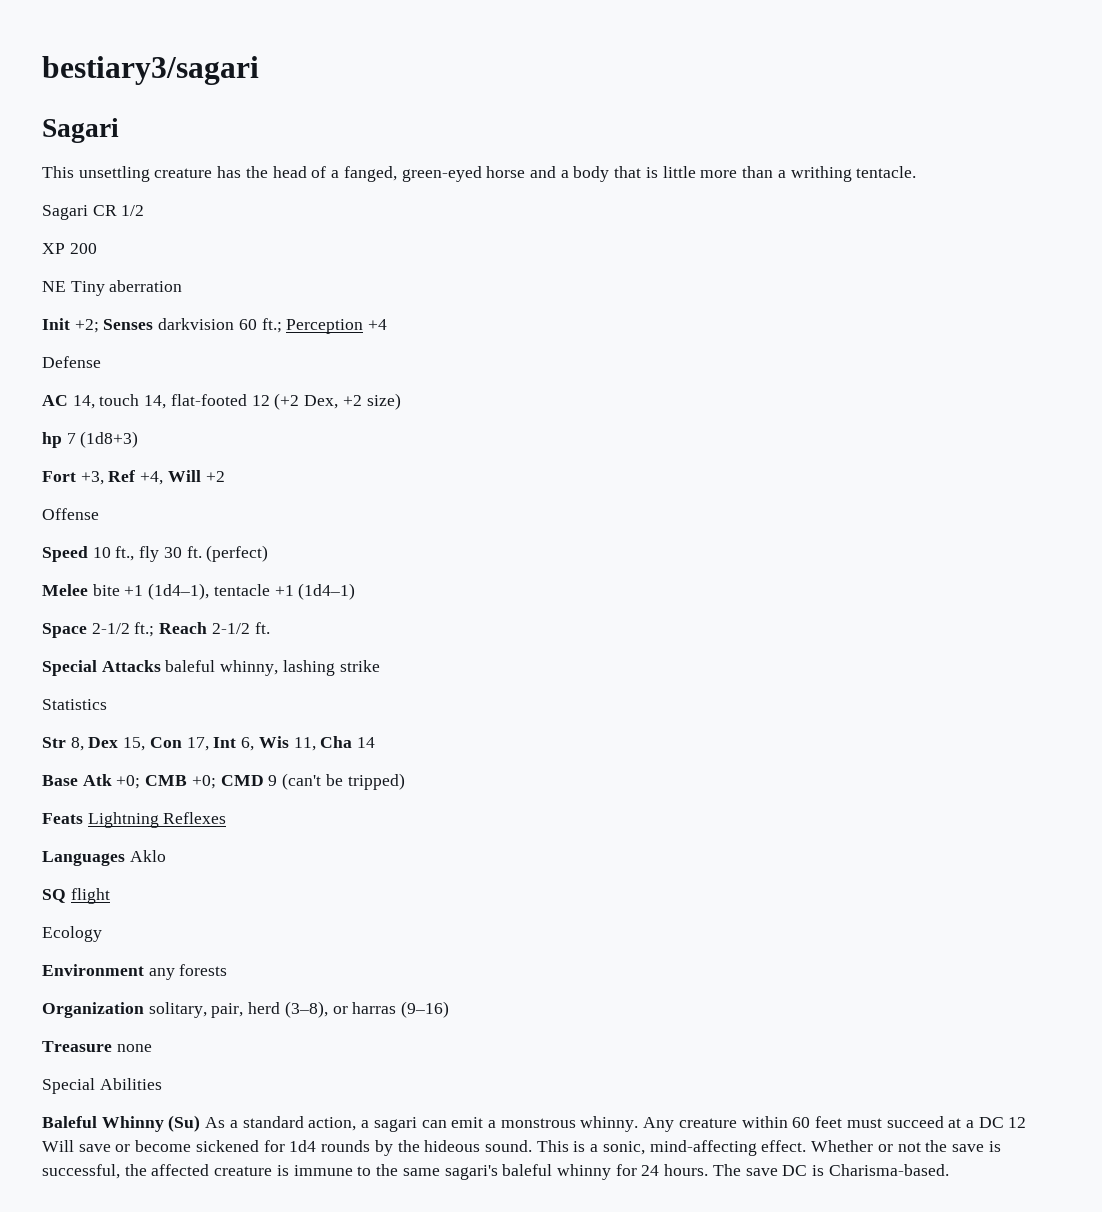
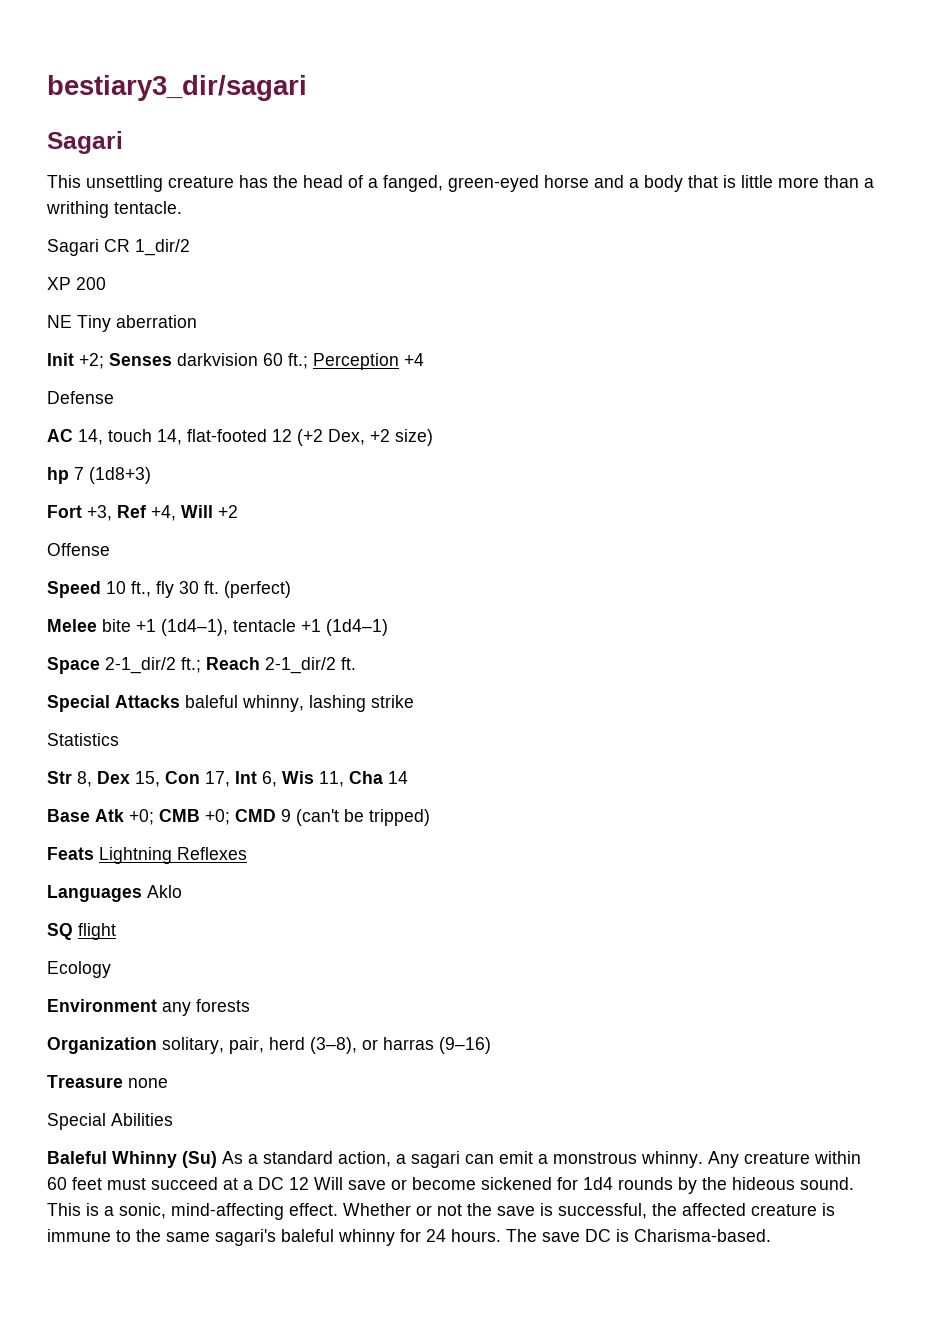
- bestiary3/sagari
+ bestiary3_dir/sagari
- Sagari CR 1/2
+ Sagari CR 1_dir/2
- Space 2-1/2 ft.; Reach 2-1/2 ft.
+ Space 2-1_dir/2 ft.; Reach 2-1_dir/2 ft.

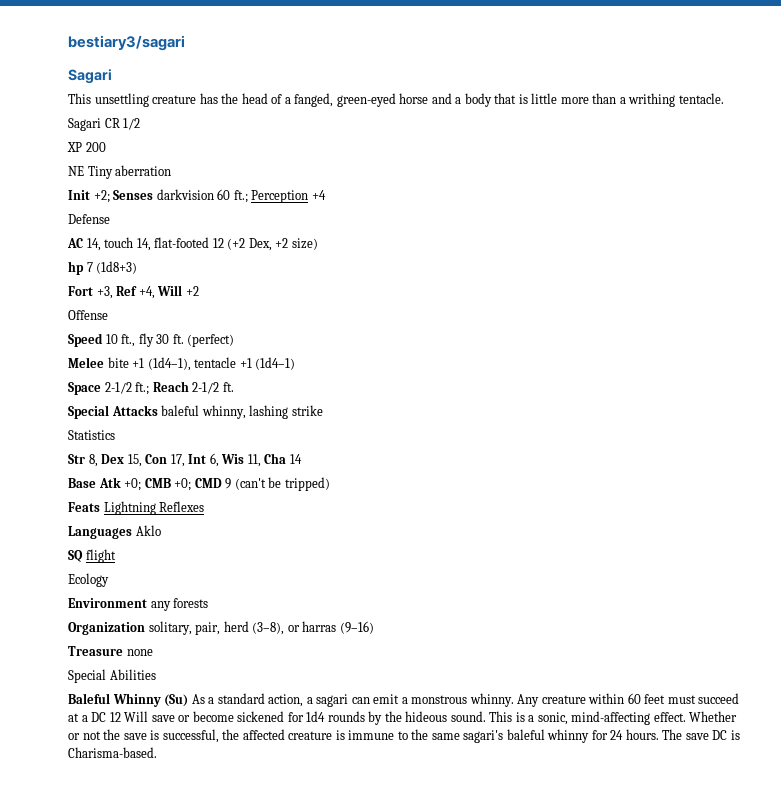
- bestiary3_dir/sagari
+ bestiary3/sagari
- Sagari CR 1_dir/2
+ Sagari CR 1/2
- Space 2-1_dir/2 ft.; Reach 2-1_dir/2 ft.
+ Space 2-1/2 ft.; Reach 2-1/2 ft.

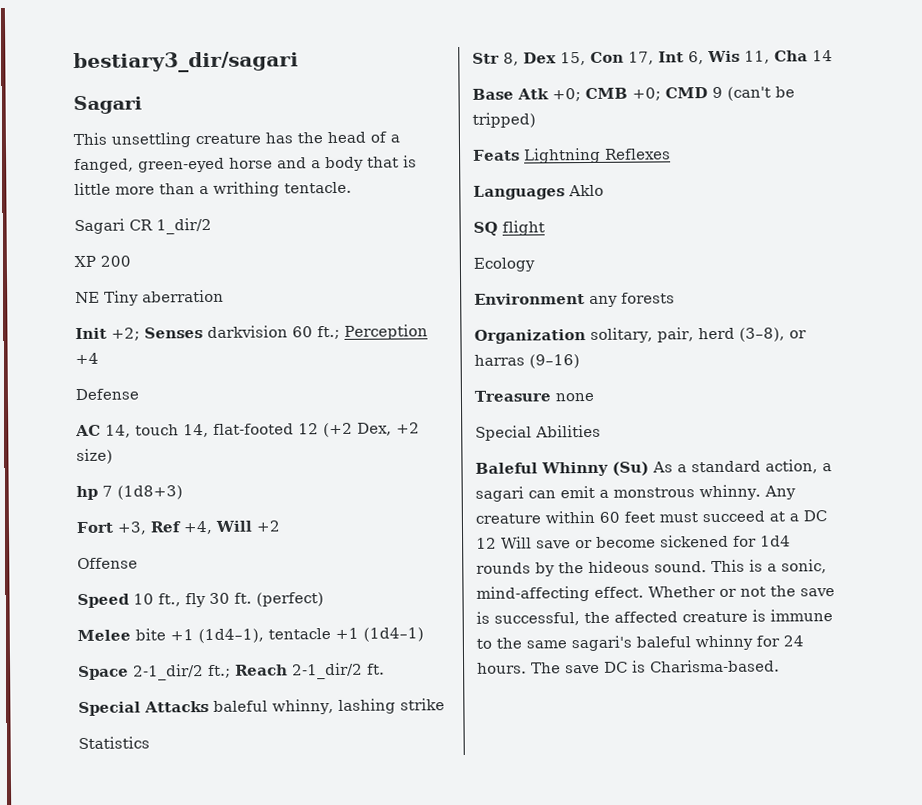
- bestiary3/sagari
+ bestiary3_dir/sagari
- Sagari CR 1/2
+ Sagari CR 1_dir/2
- Space 2-1/2 ft.; Reach 2-1/2 ft.
+ Space 2-1_dir/2 ft.; Reach 2-1_dir/2 ft.

